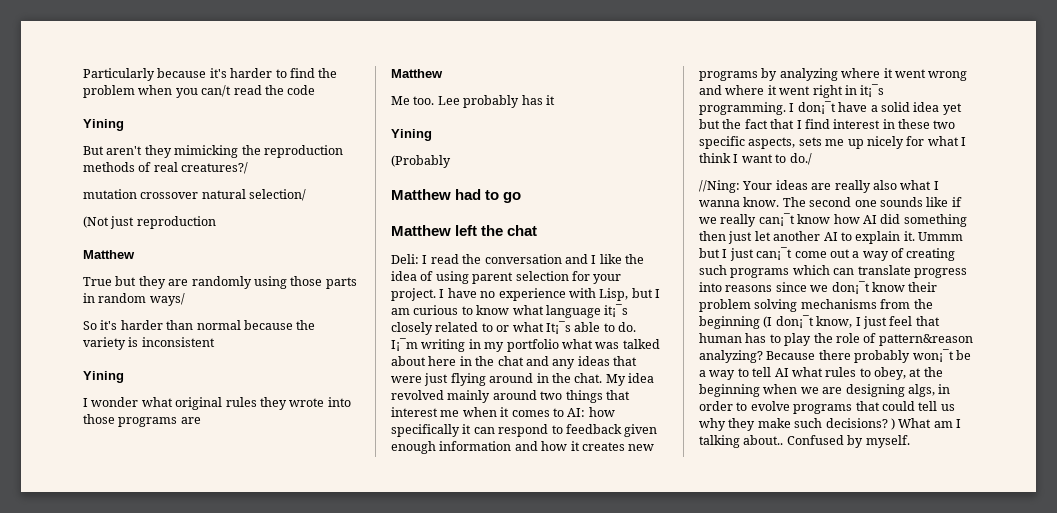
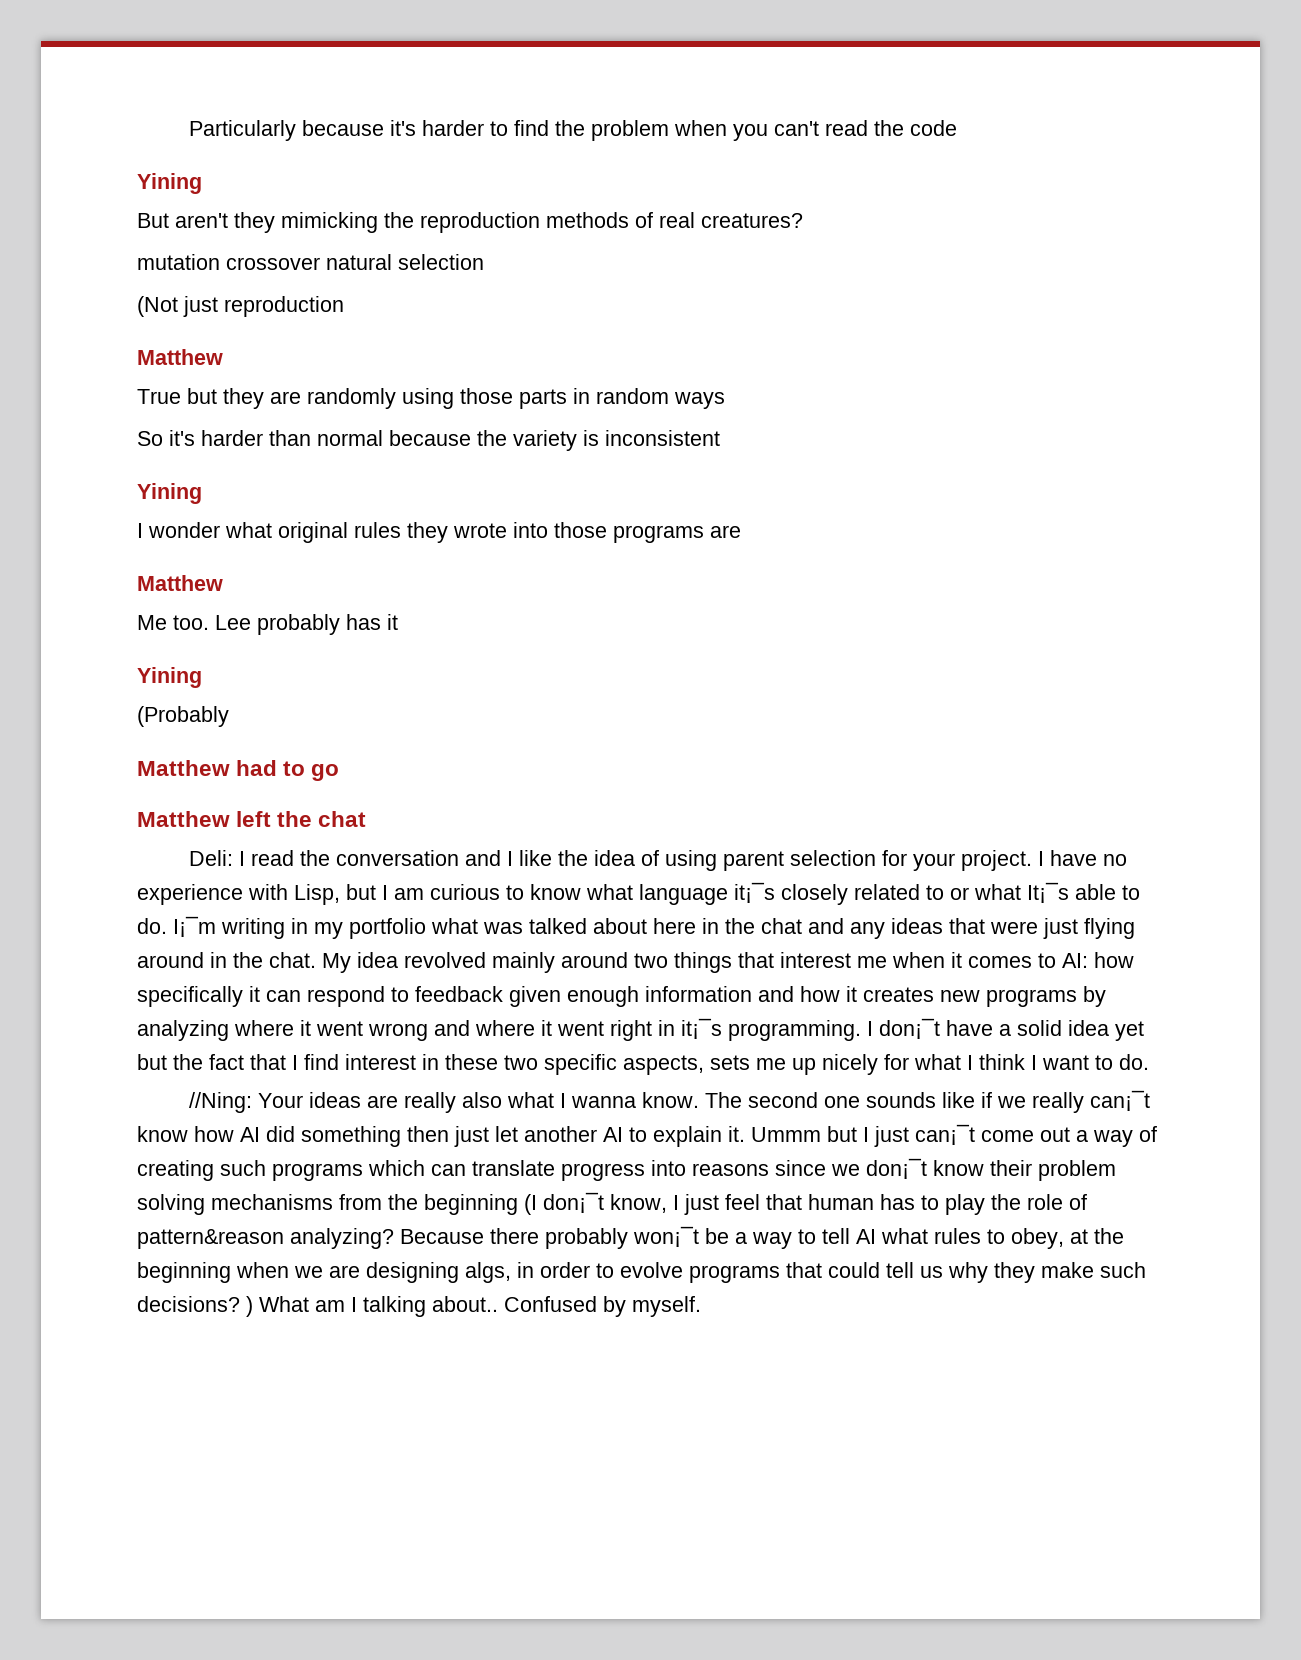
- Particularly because it's harder to find the problem when you can/t read the code
+ Particularly because it's harder to find the problem when you can't read the code
- But aren't they mimicking the reproduction methods of real creatures?/
+ But aren't they mimicking the reproduction methods of real creatures?
- mutation crossover natural selection/
+ mutation crossover natural selection
- True but they are randomly using those parts in random ways/
+ True but they are randomly using those parts in random ways
- I don¡¯t have a solid idea yet but the fact that I find interest in these two specific aspects, sets me up nicely for what I think I want to do./
+ I don¡¯t have a solid idea yet but the fact that I find interest in these two specific aspects, sets me up nicely for what I think I want to do.

